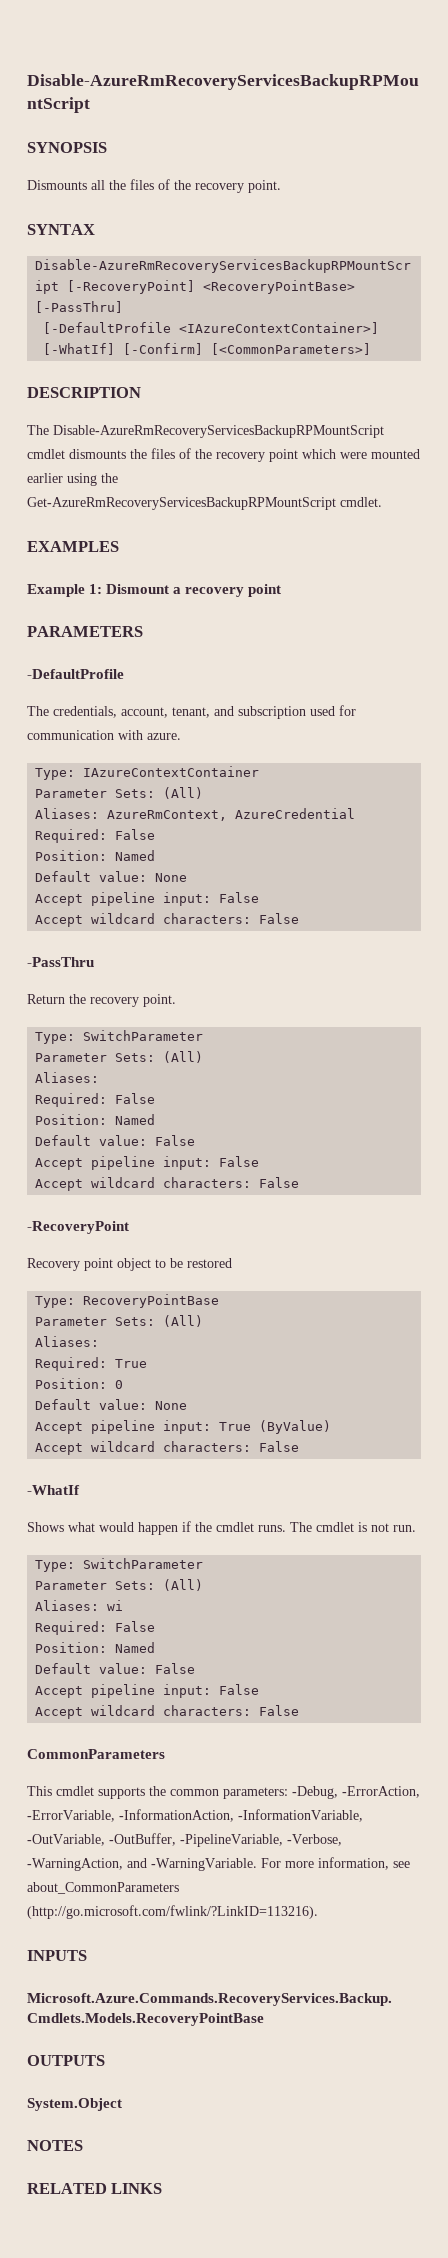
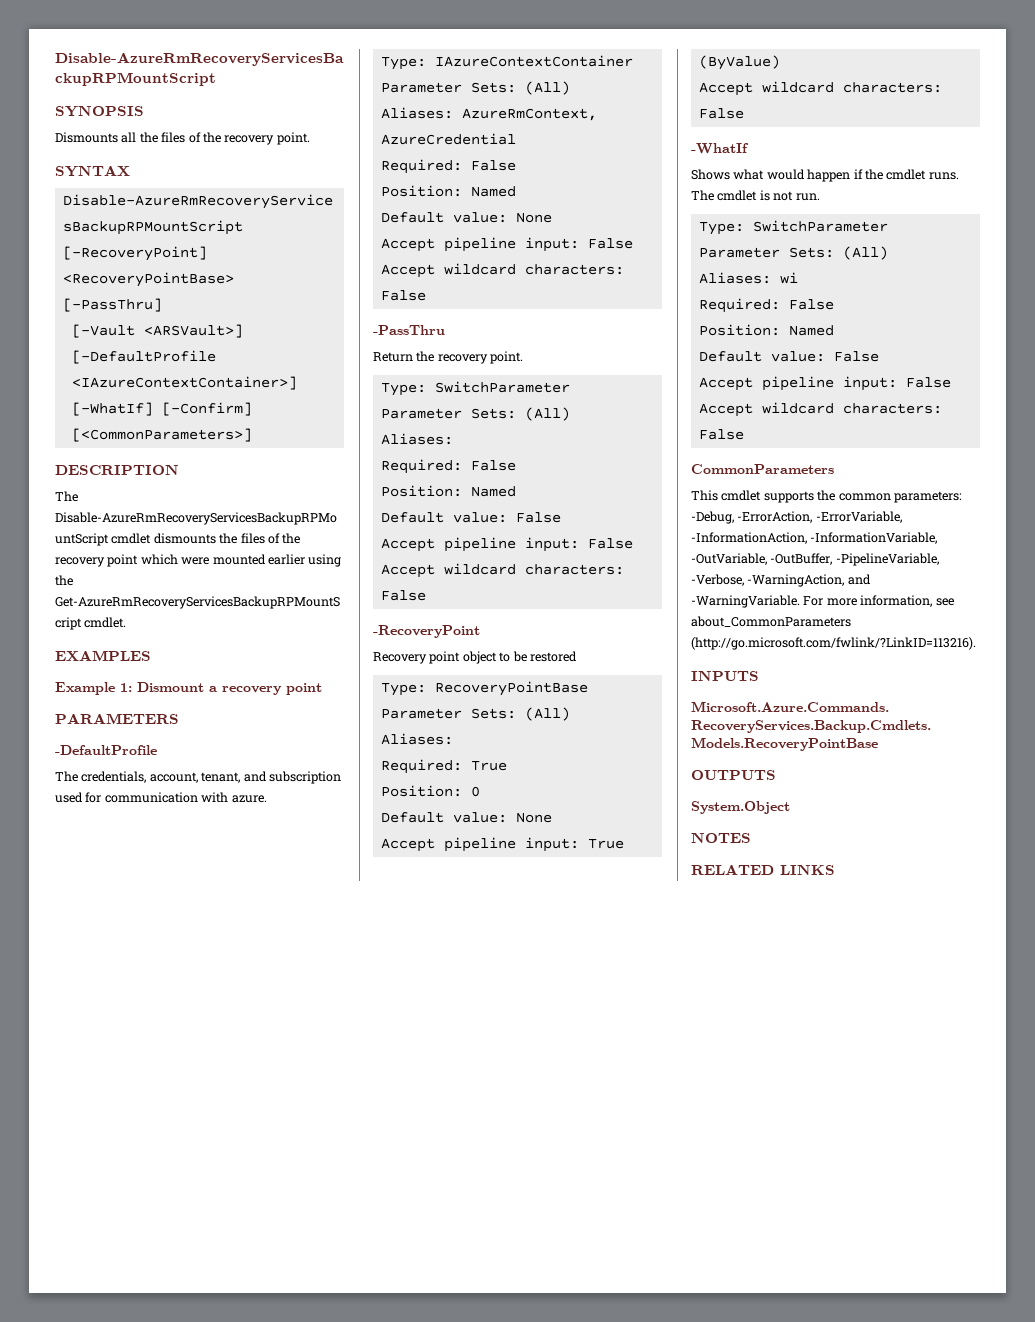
- [-DefaultProfile <IAzureContextContainer>] [-WhatIf] [-Confirm] [<CommonParameters>]
+ [-Vault <ARSVault>] [-DefaultProfile <IAzureContextContainer>] [-WhatIf] [-Confirm] [<CommonParameters>]

